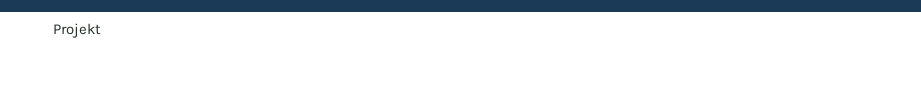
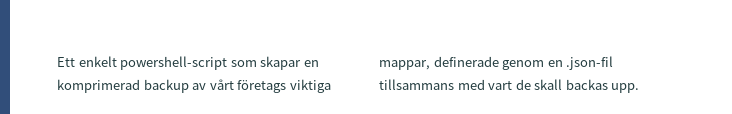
- Projekt
+ Ett enkelt powershell-script som skapar en komprimerad backup av vårt företags viktiga mappar, definerade genom en .json-fil tillsammans med vart de skall backas upp.

